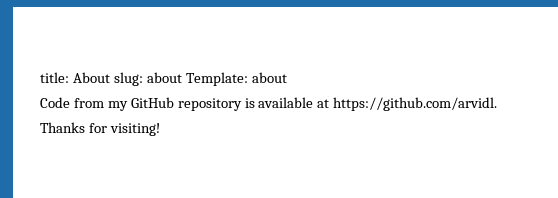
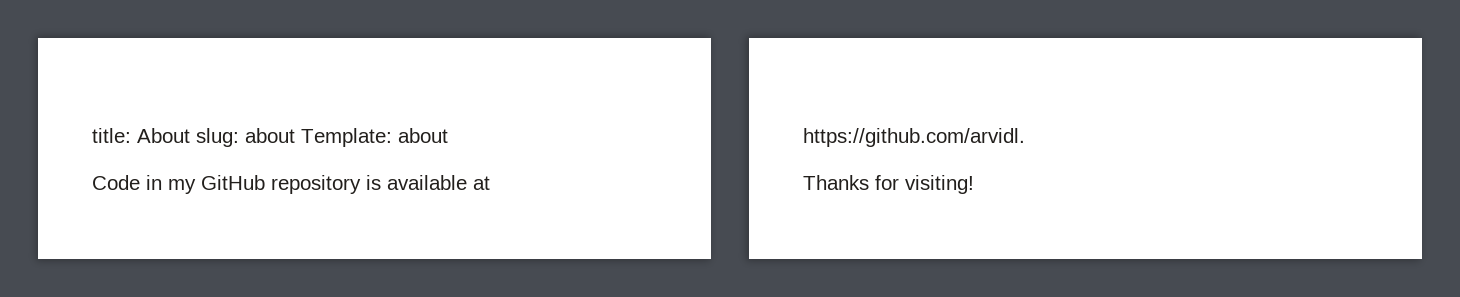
- Code from my GitHub repository is available at https://github.com/arvidl.
+ Code in my GitHub repository is available at https://github.com/arvidl.

